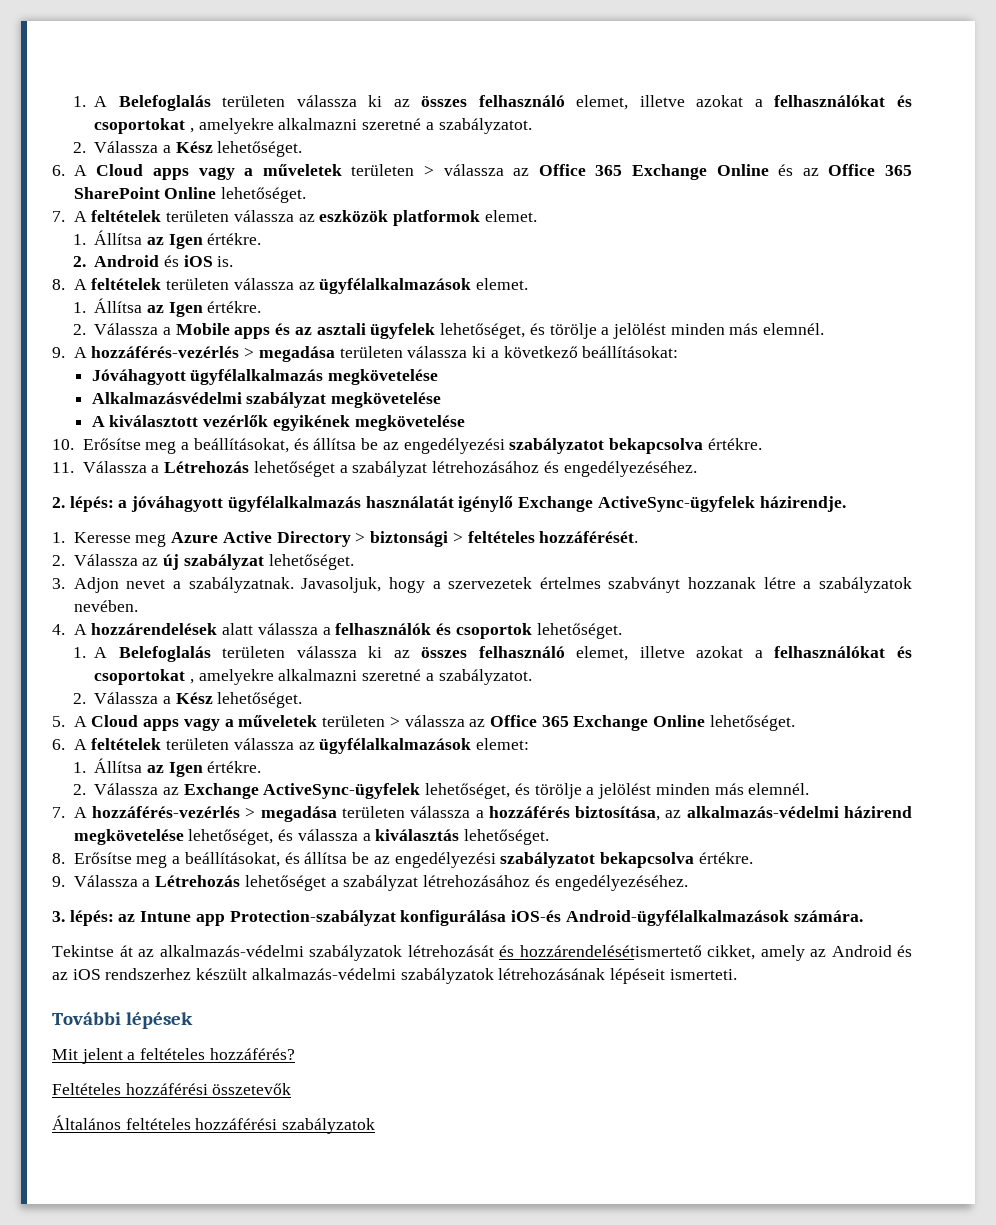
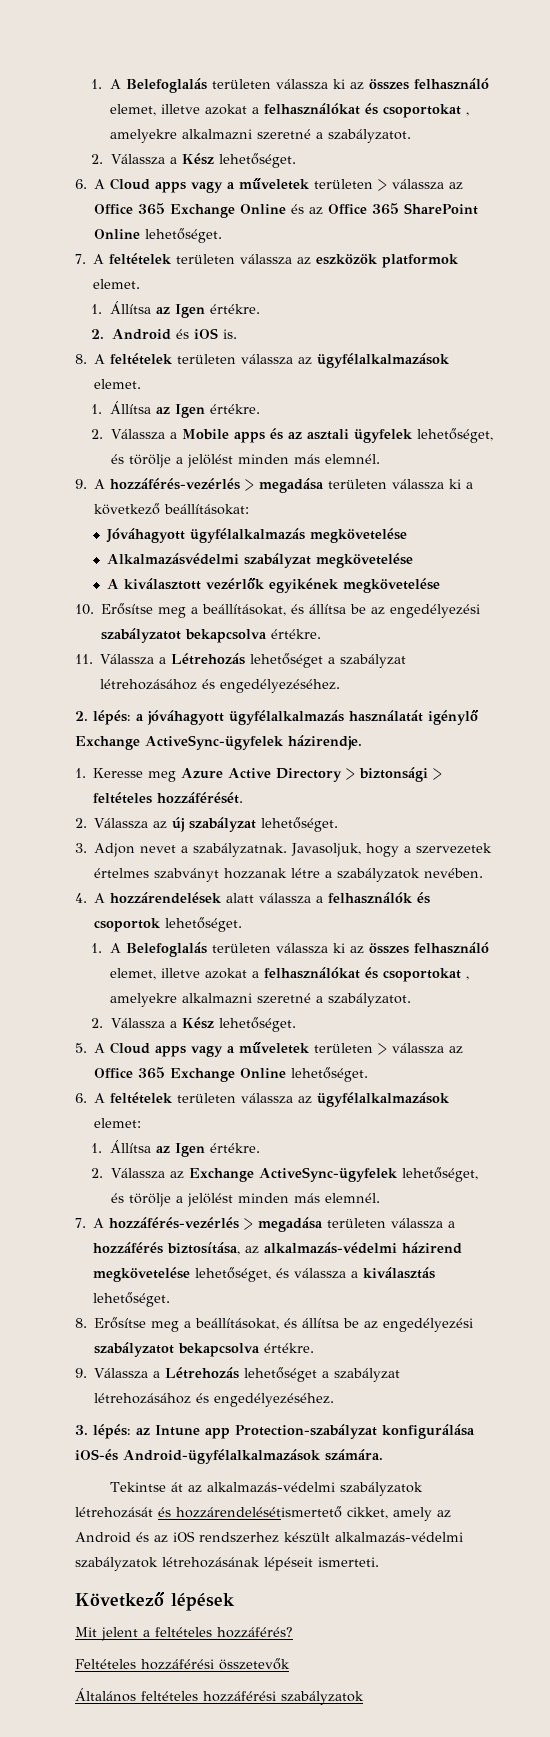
- További lépések
+ Következő lépések

